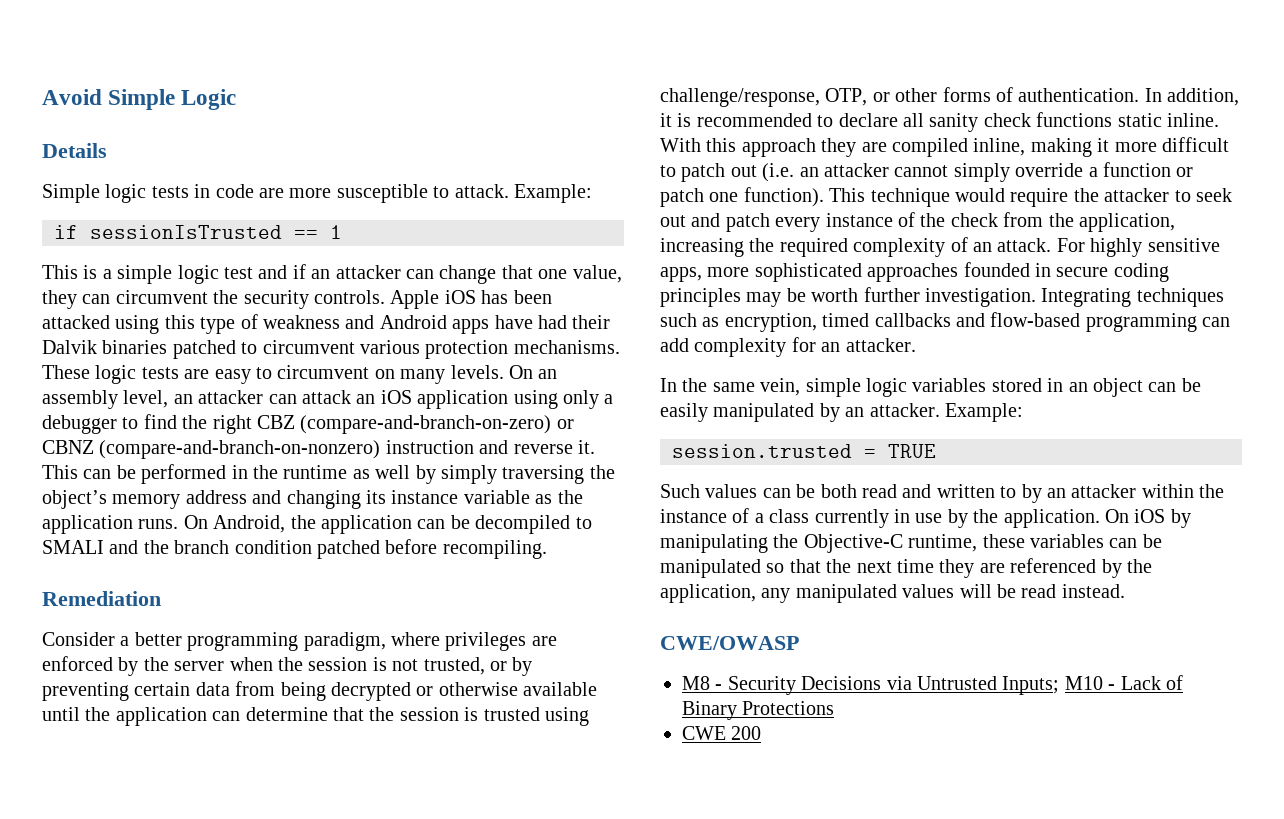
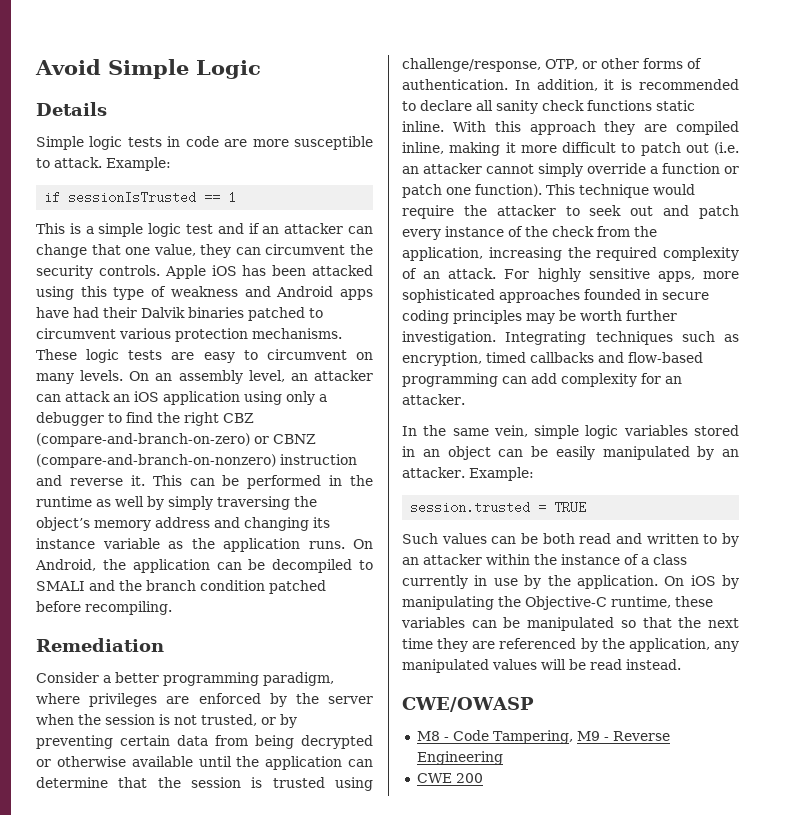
- M8 - Security Decisions via Untrusted Inputs; M10 - Lack of Binary Protections
+ M8 - Code Tampering, M9 - Reverse Engineering

